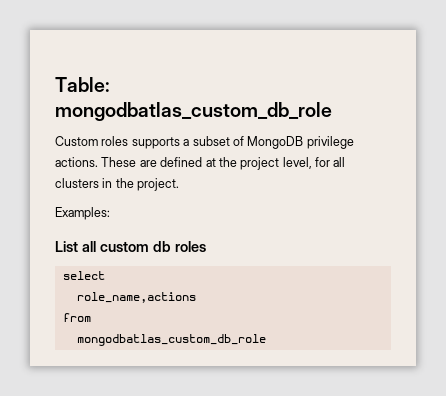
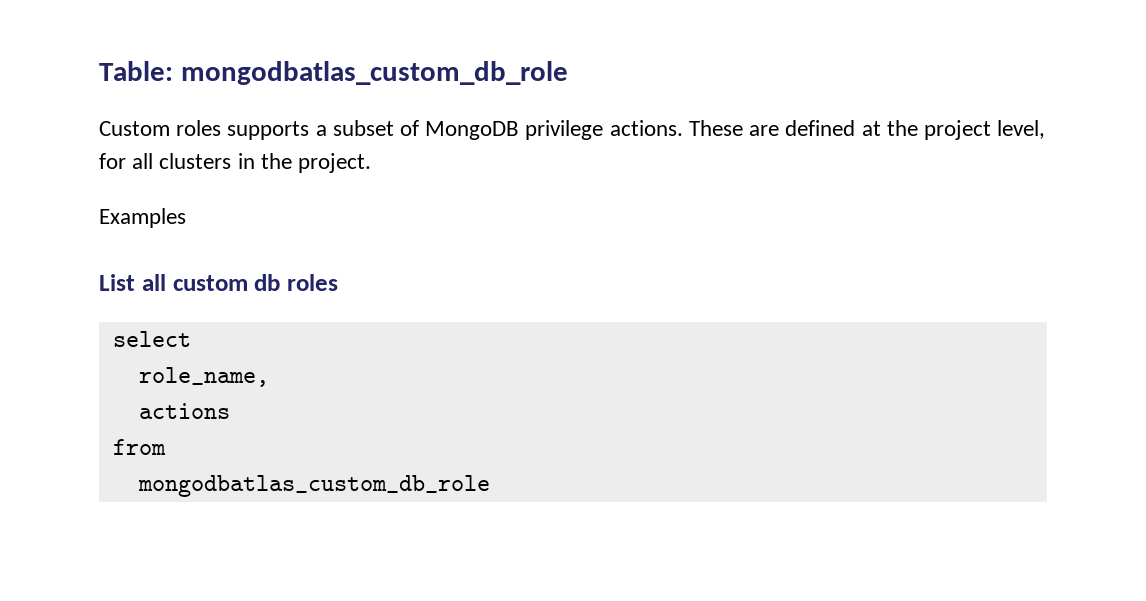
- Examples:
+ Examples
- role_name,actions
+ role_name,
+ actions

